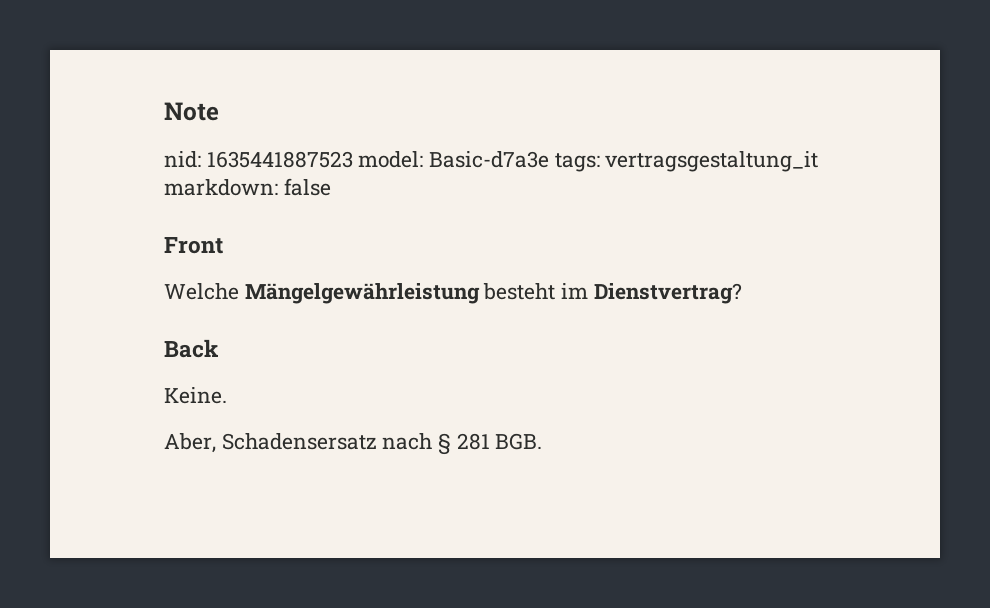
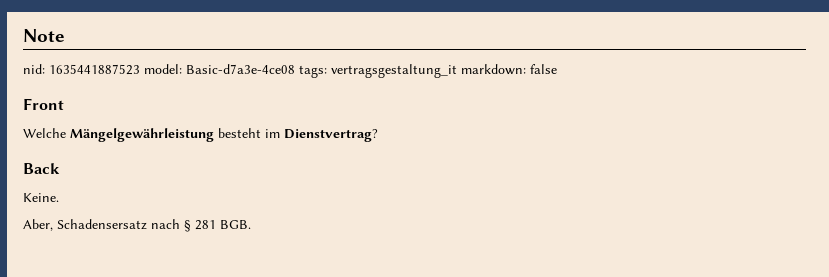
- nid: 1635441887523 model: Basic-d7a3e tags: vertragsgestaltung_it markdown: false
+ nid: 1635441887523 model: Basic-d7a3e-4ce08 tags: vertragsgestaltung_it markdown: false

